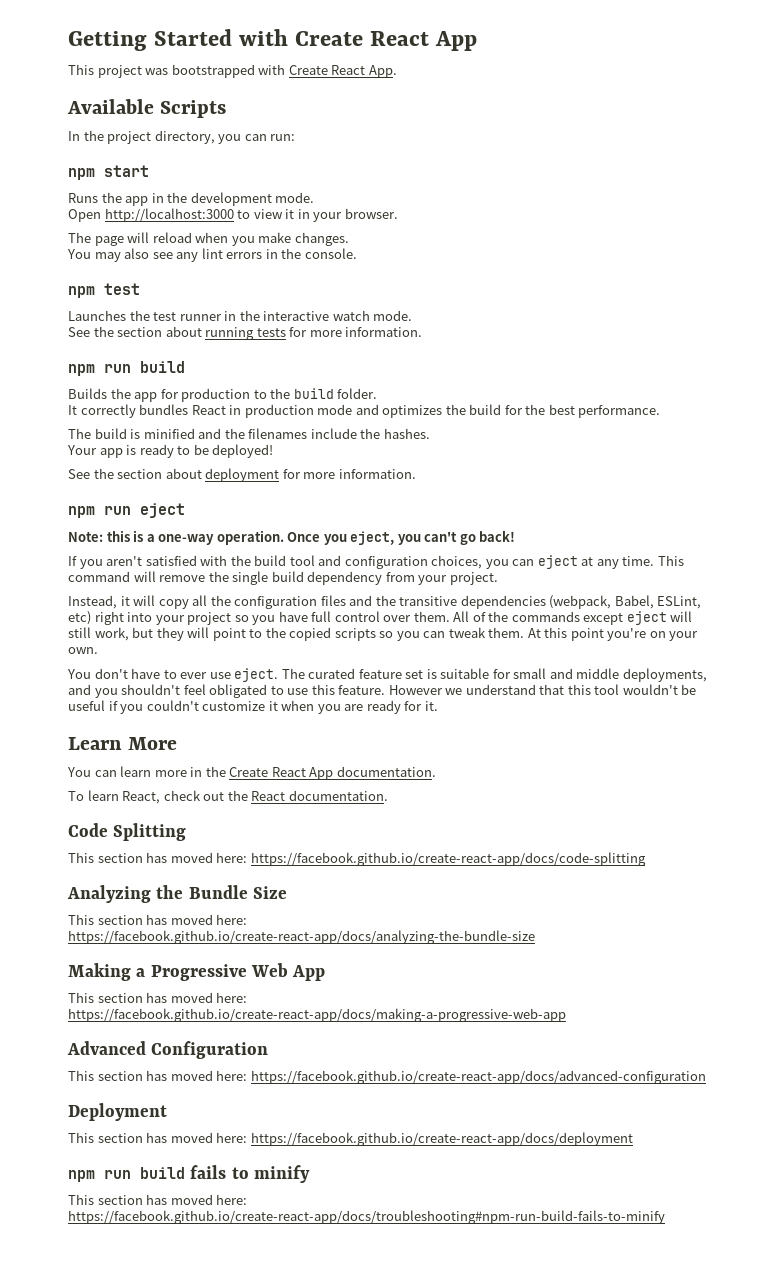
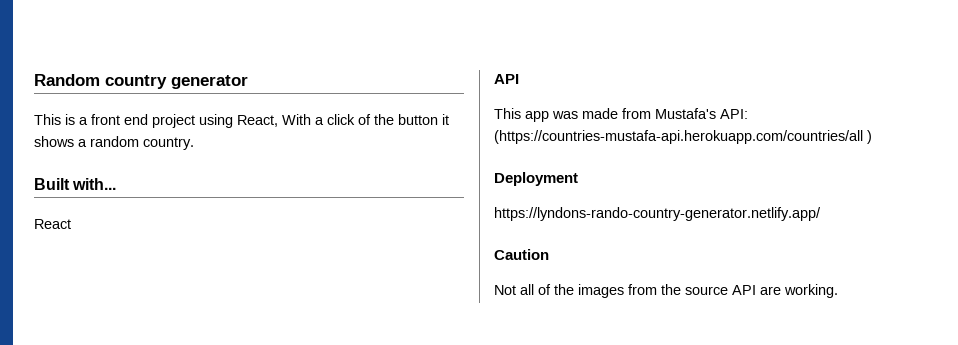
- Getting Started with Create React App
- This project was bootstrapped with Create React App.
- Available Scripts
- In the project directory, you can run:
- npm start
- Runs the app in the development mode.
- Open http://localhost:3000 to view it in your browser.
- The page will reload when you make changes.
- You may also see any lint errors in the console.
- npm test
- Launches the test runner in the interactive watch mode.
- See the section about running tests for more information.
- npm run build
- Builds the app for production to the build folder.
- It correctly bundles React in production mode and optimizes the build for the best performance.
- The build is minified and the filenames include the hashes.
- Your app is ready to be deployed!
- See the section about deployment for more information.
- npm run eject
- Note: this is a one-way operation. Once you eject, you can't go back!
- If you aren't satisfied with the build tool and configuration choices, you can eject at any time. This command will remove the single build dependency from your project.
- Instead, it will copy all the configuration files and the transitive dependencies (webpack, Babel, ESLint, etc) right into your project so you have full control over them. All of the commands except eject will still work, but they will point to the copied scripts so you can tweak them. At this point you're on your own.
- You don't have to ever use eject. The curated feature set is suitable for small and middle deployments, and you shouldn't feel obligated to use this feature. However we understand that this tool wouldn't be useful if you couldn't customize it when you are ready for it.
- Learn More
- You can learn more in the Create React App documentation.
- To learn React, check out the React documentation.
- Code Splitting
- This section has moved here: https://facebook.github.io/create-react-app/docs/code-splitting
- Analyzing the Bundle Size
- This section has moved here: https://facebook.github.io/create-react-app/docs/analyzing-the-bundle-size
- Making a Progressive Web App
- This section has moved here: https://facebook.github.io/create-react-app/docs/making-a-progressive-web-app
- Advanced Configuration
- This section has moved here: https://facebook.github.io/create-react-app/docs/advanced-configuration
+ Random country generator
+ This is a front end project using React, With a click of the button it shows a random country.
+ Built with...
+ React
+ API
+ This app was made from Mustafa's API: (https://countries-mustafa-api.herokuapp.com/countries/all )
  Deployment
- This section has moved here: https://facebook.github.io/create-react-app/docs/deployment
- npm run build fails to minify
- This section has moved here: https://facebook.github.io/create-react-app/docs/troubleshooting#npm-run-build-fails-to-minify
+ https://lyndons-rando-country-generator.netlify.app/
+ Caution
+ Not all of the images from the source API are working.

